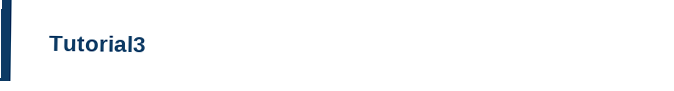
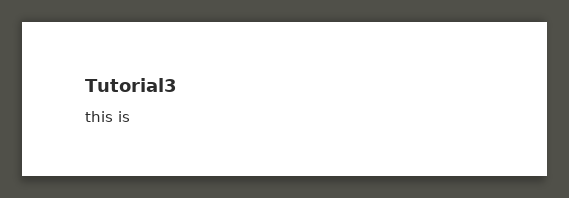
+ this is

